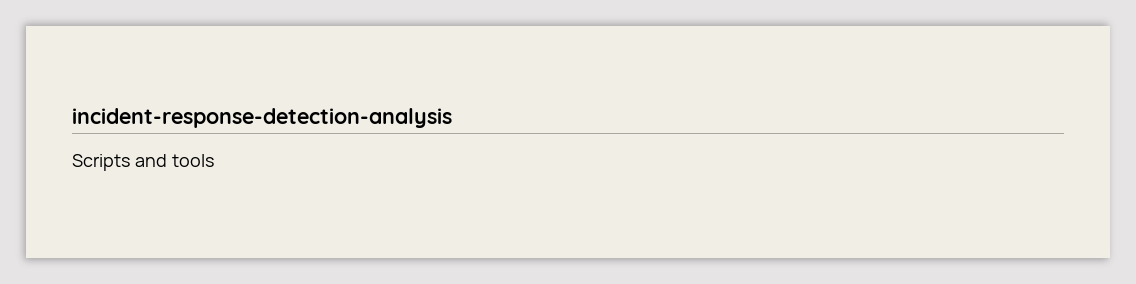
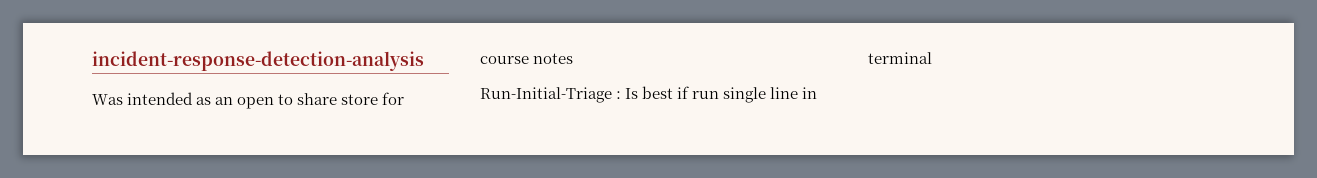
- Scripts and tools
+ Was intended as an open to share store for course notes
+ Run-Initial-Triage : Is best if run single line in terminal

